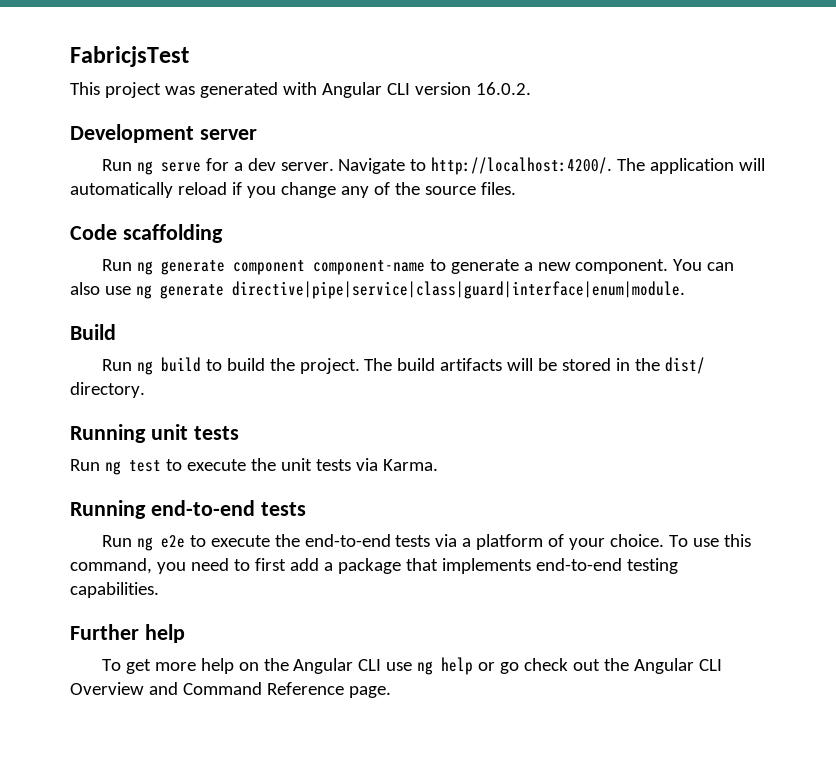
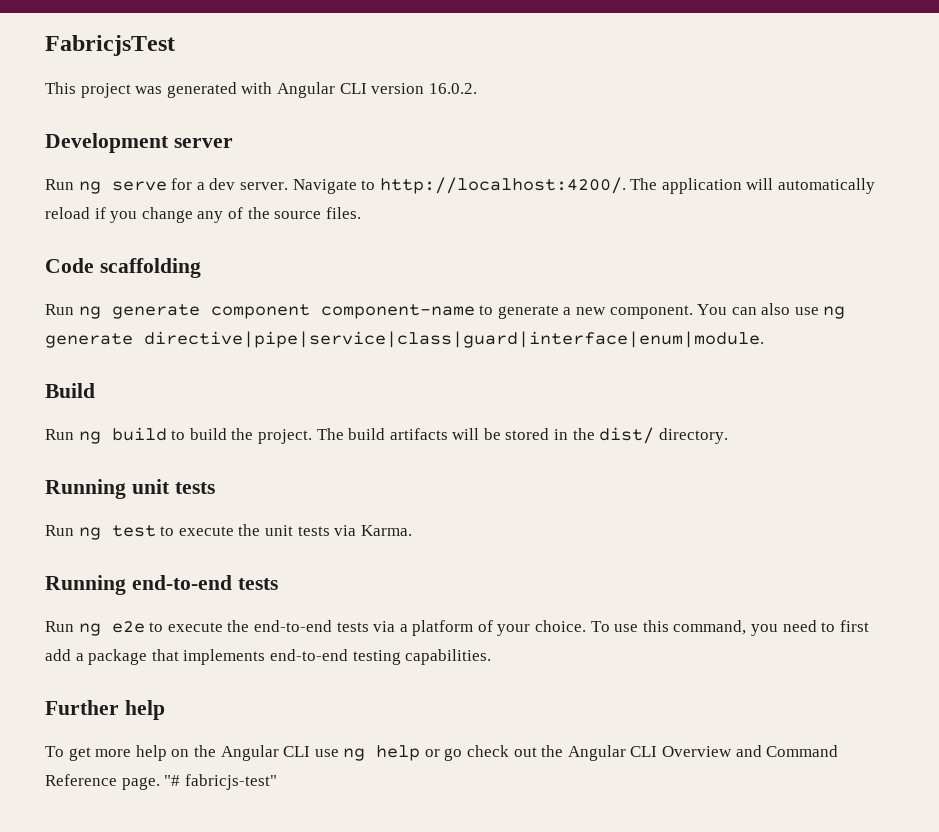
+ "# fabricjs-test"

